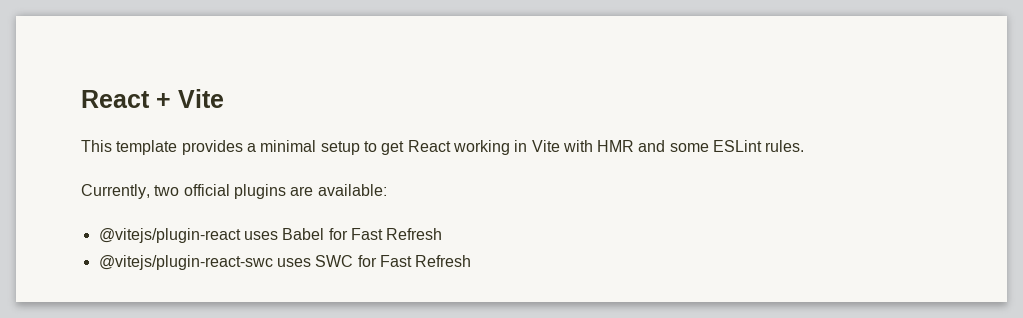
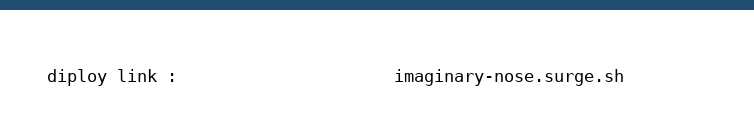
- React + Vite
- This template provides a minimal setup to get React working in Vite with HMR and some ESLint rules.
- Currently, two official plugins are available:
- @vitejs/plugin-react uses Babel for Fast Refresh
- @vitejs/plugin-react-swc uses SWC for Fast Refresh
+ diploy link : imaginary-nose.surge.sh

